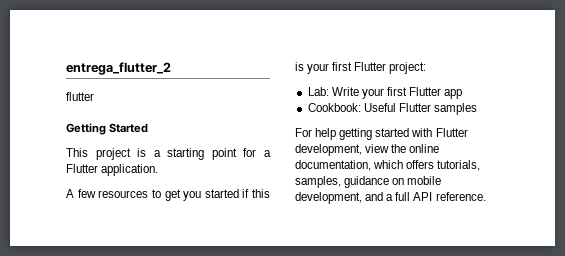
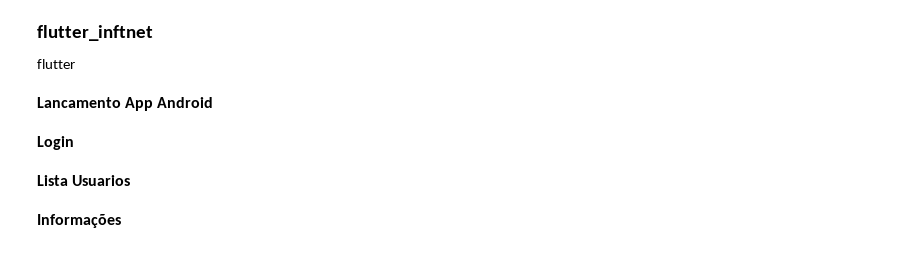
- entrega_flutter_2
+ flutter_inftnet
- Getting Started
- This project is a starting point for a Flutter application.
- A few resources to get you started if this is your first Flutter project:
- Lab: Write your first Flutter app
- Cookbook: Useful Flutter samples
- For help getting started with Flutter development, view the online documentation, which offers tutorials, samples, guidance on mobile development, and a full API reference.
+ Lancamento App Android
+ Login
+ Lista Usuarios
+ Informações

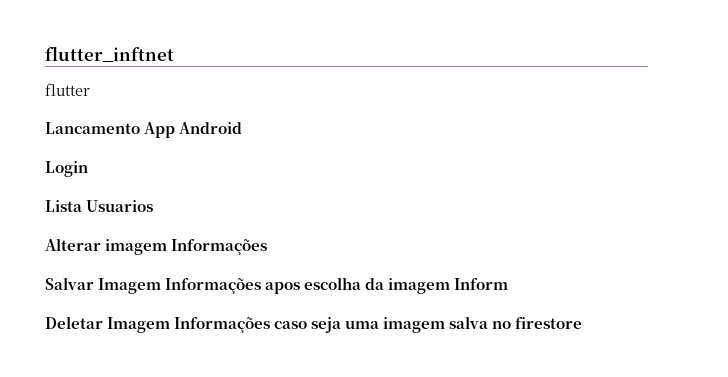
- Informações
+ Alterar imagem Informações
+ Salvar Imagem Informações apos escolha da imagem Inform
+ Deletar Imagem Informações caso seja uma imagem salva no firestore

